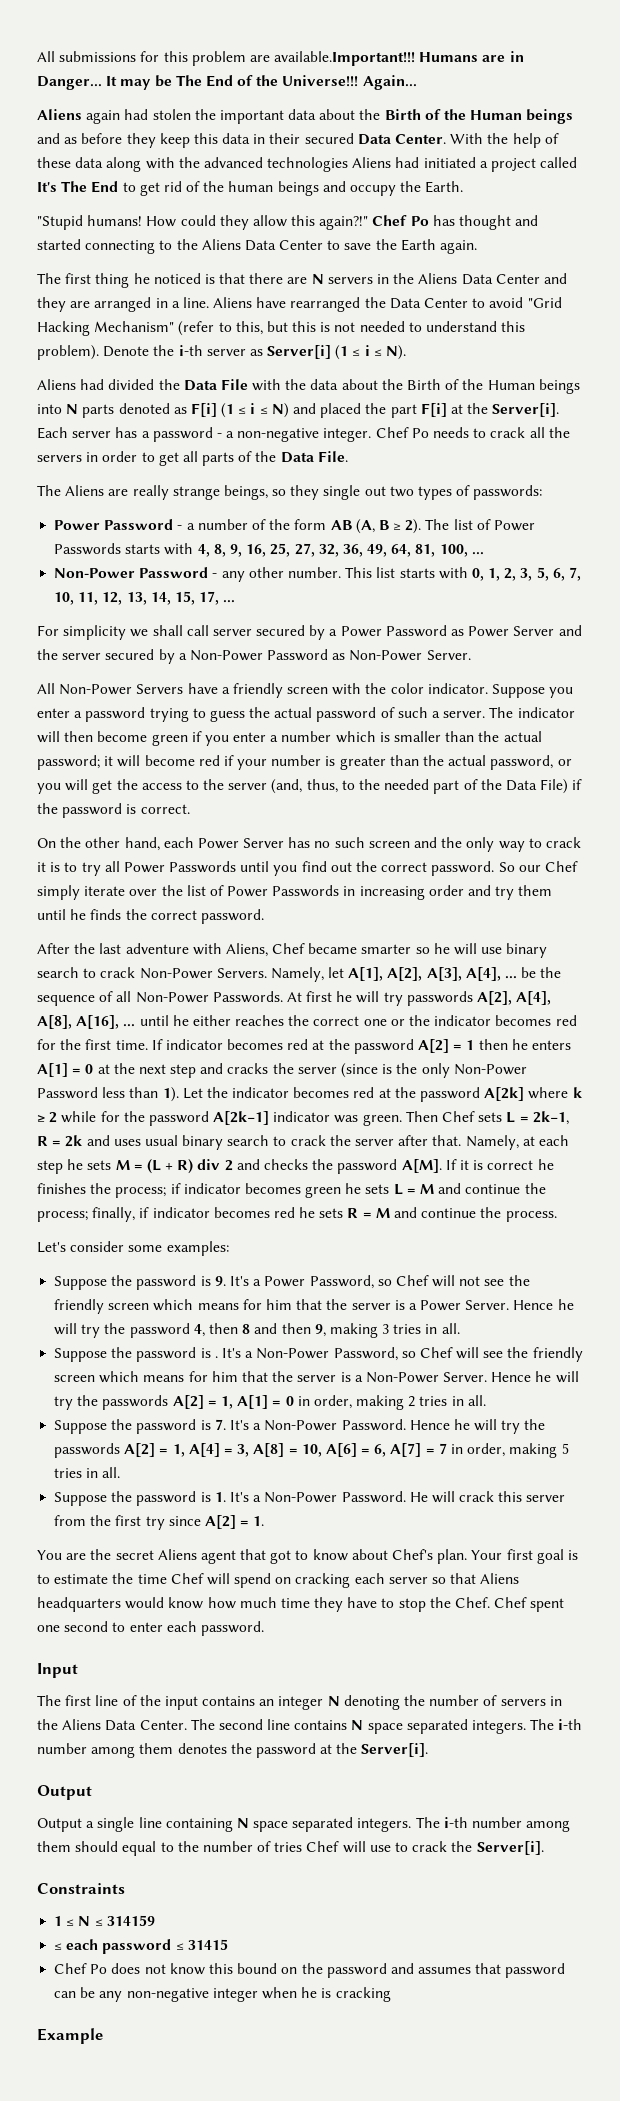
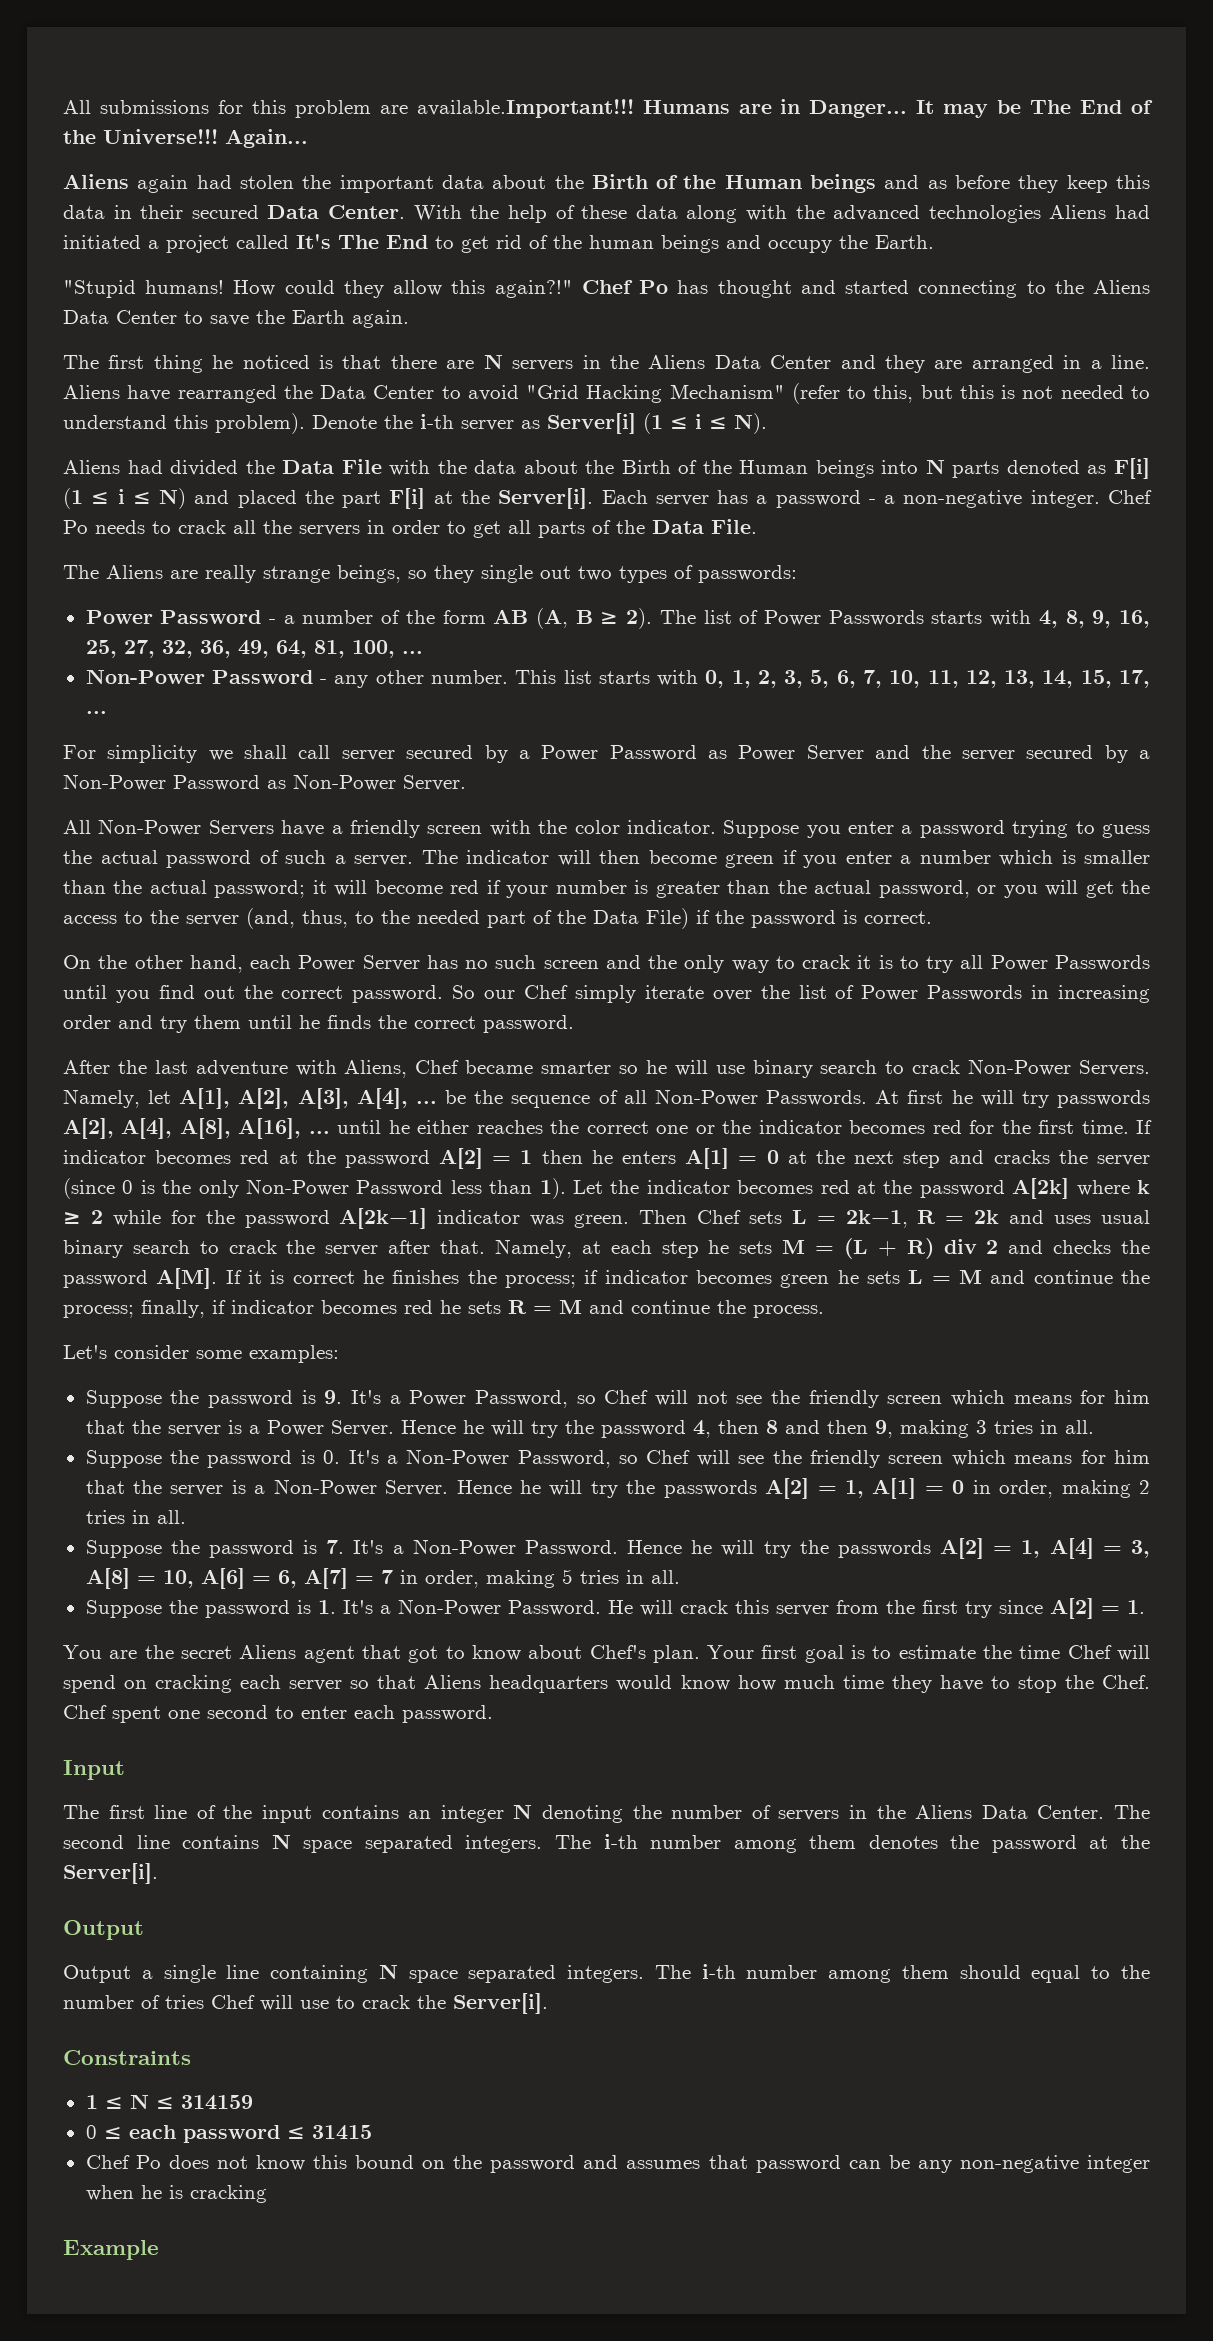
- If indicator becomes red at the password A[2] = 1 then he enters A[1] = 0 at the next step and cracks the server (since is the only Non-Power Password less than 1).
+ If indicator becomes red at the password A[2] = 1 then he enters A[1] = 0 at the next step and cracks the server (since 0 is the only Non-Power Password less than 1).
- Suppose the password is . It's a Non-Power Password, so Chef will see the friendly screen which means for him that the server is a Non-Power Server.
+ Suppose the password is 0. It's a Non-Power Password, so Chef will see the friendly screen which means for him that the server is a Non-Power Server.
- ≤ each password ≤ 31415
+ 0 ≤ each password ≤ 31415

